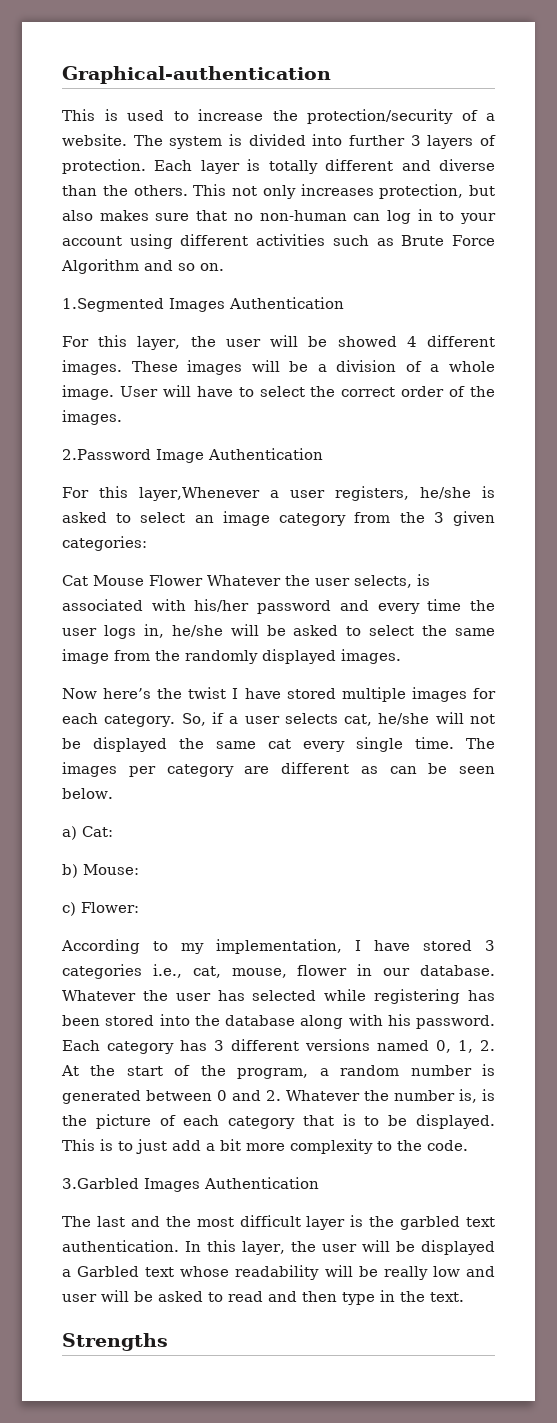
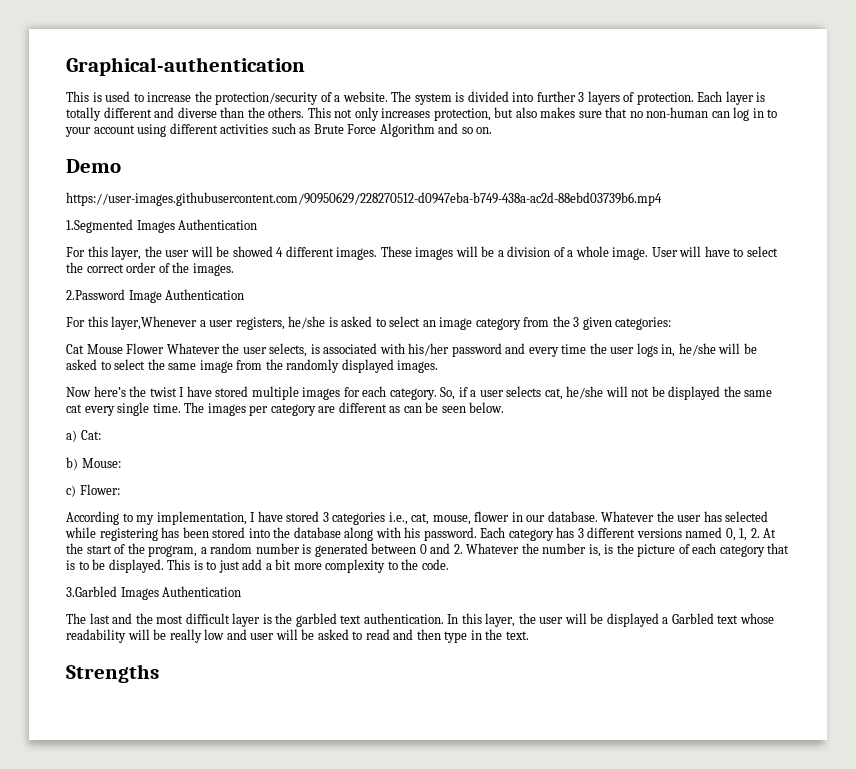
+ Demo
+ https://user-images.githubusercontent.com/90950629/228270512-d0947eba-b749-438a-ac2d-88ebd03739b6.mp4

